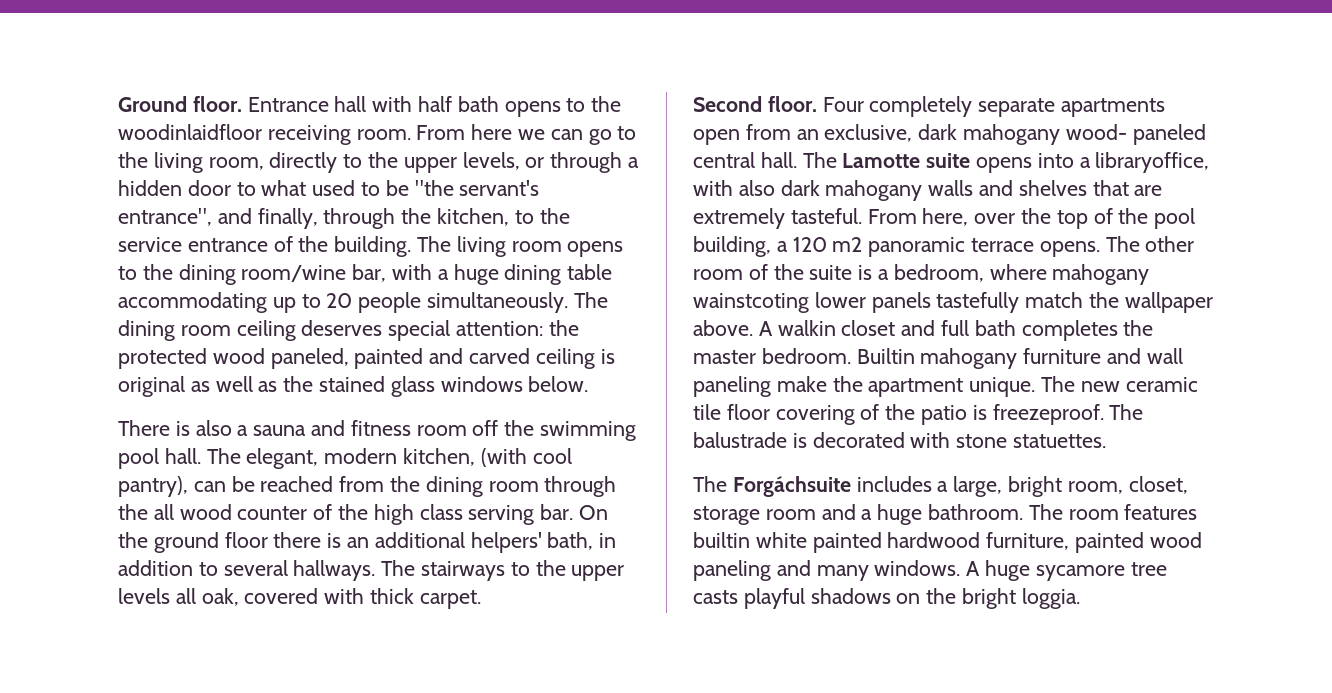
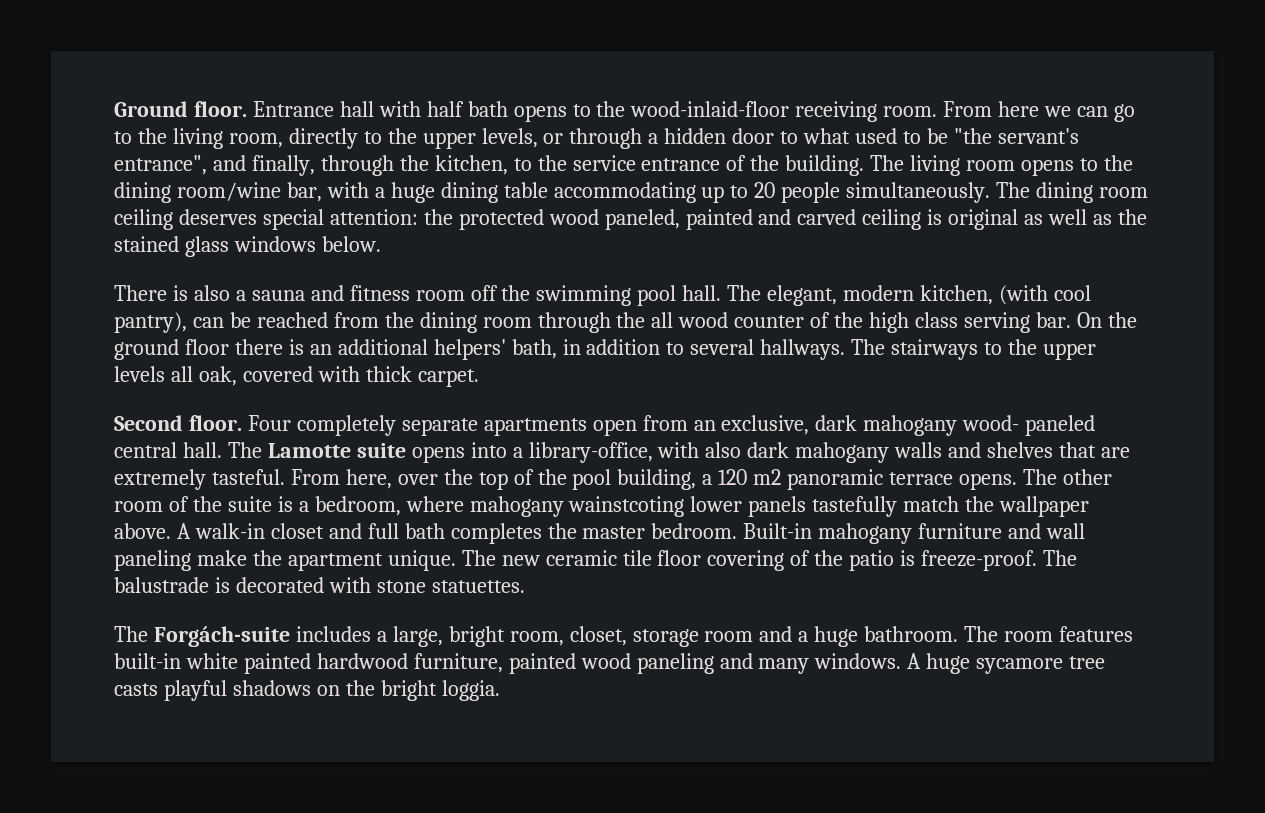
- Entrance hall with half bath opens to the woodinlaidfloor receiving room.
+ Entrance hall with half bath opens to the wood-inlaid-floor receiving room.
- The Lamotte suite opens into a libraryoffice, with also dark mahogany walls and shelves that are extremely tasteful.
+ The Lamotte suite opens into a library-office, with also dark mahogany walls and shelves that are extremely tasteful.
- A walkin closet and full bath completes the master bedroom.
+ A walk-in closet and full bath completes the master bedroom.
- Builtin mahogany furniture and wall paneling make the apartment unique.
+ Built-in mahogany furniture and wall paneling make the apartment unique.
- The new ceramic tile floor covering of the patio is freezeproof.
+ The new ceramic tile floor covering of the patio is freeze-proof.
- The Forgáchsuite includes a large, bright room, closet, storage room and a huge bathroom.
+ The Forgách-suite includes a large, bright room, closet, storage room and a huge bathroom.
- The room features builtin white painted hardwood furniture, painted wood paneling and many windows.
+ The room features built-in white painted hardwood furniture, painted wood paneling and many windows.

